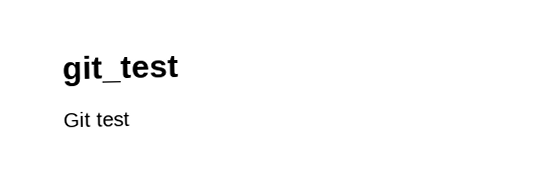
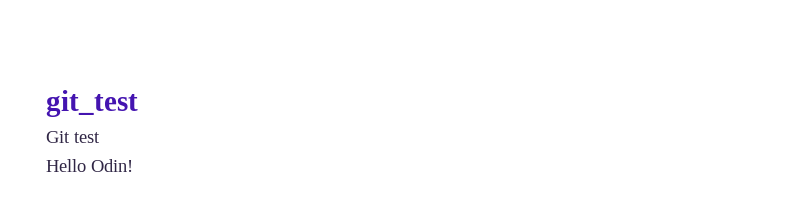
+ Hello Odin!

